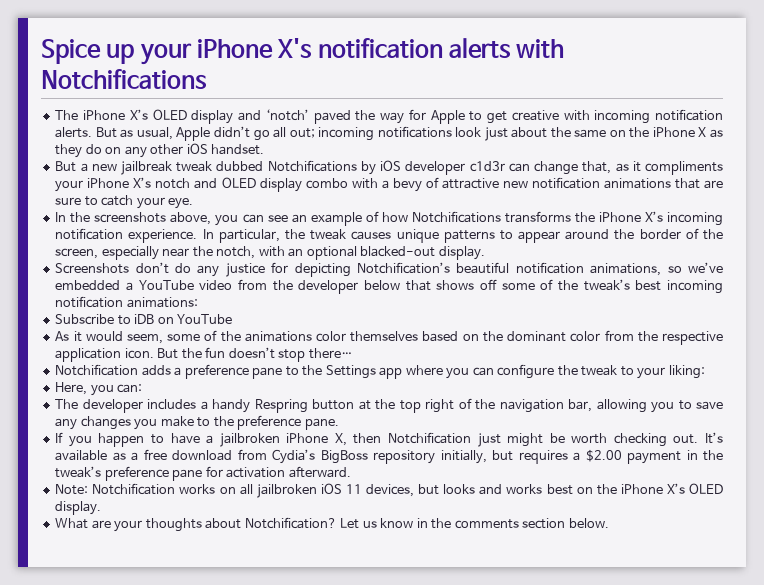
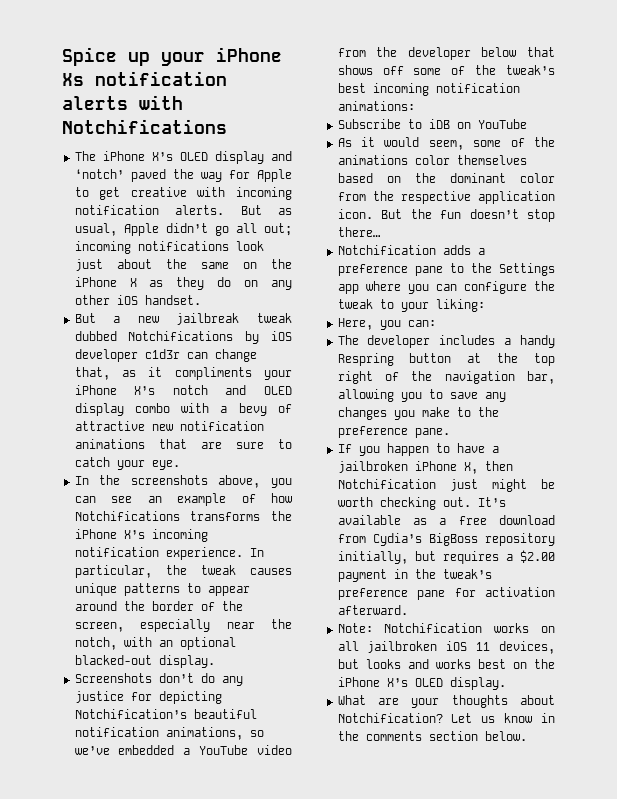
- Spice up your iPhone X's notification alerts with Notchifications
+ Spice up your iPhone Xs notification alerts with Notchifications

